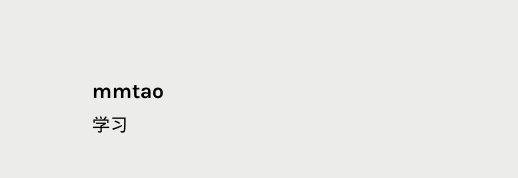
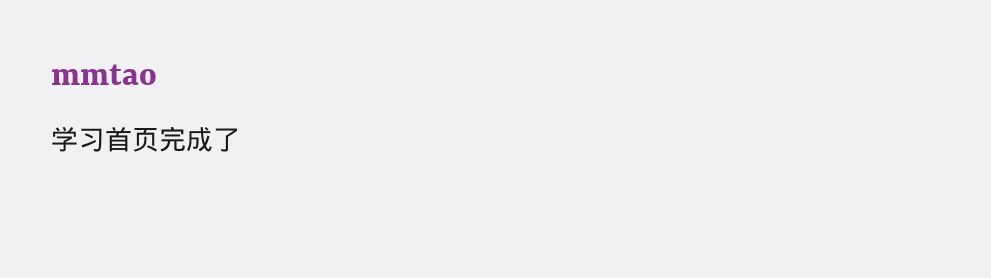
- 学习
+ 学习首页完成了

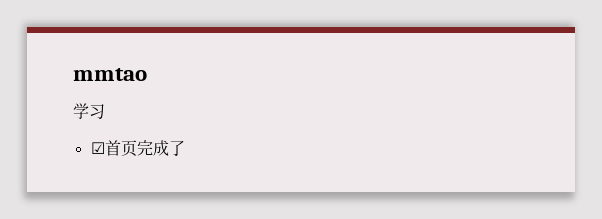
- 学习首页完成了
+ 学习
+ ☑首页完成了

